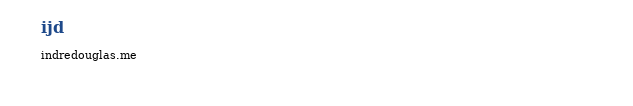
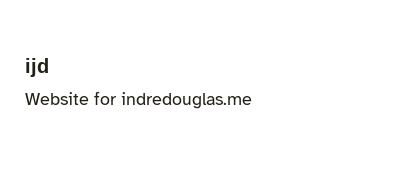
- indredouglas.me
+ Website for indredouglas.me

